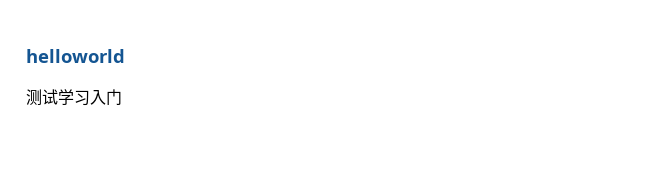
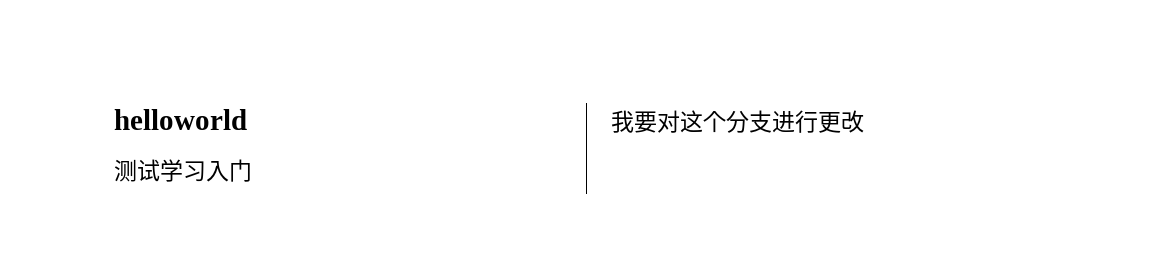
+ 我要对这个分支进行更改

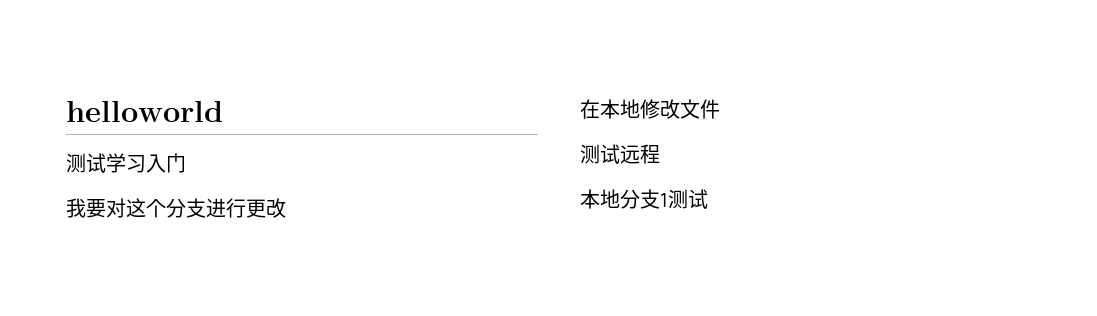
+ 在本地修改文件
+ 测试远程
+ 本地分支1测试

